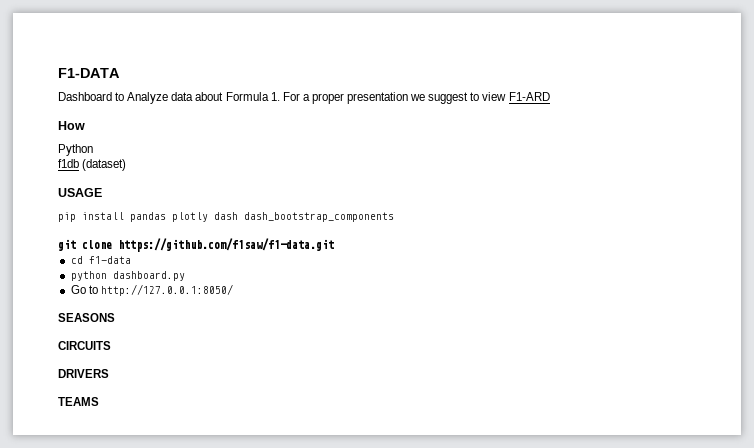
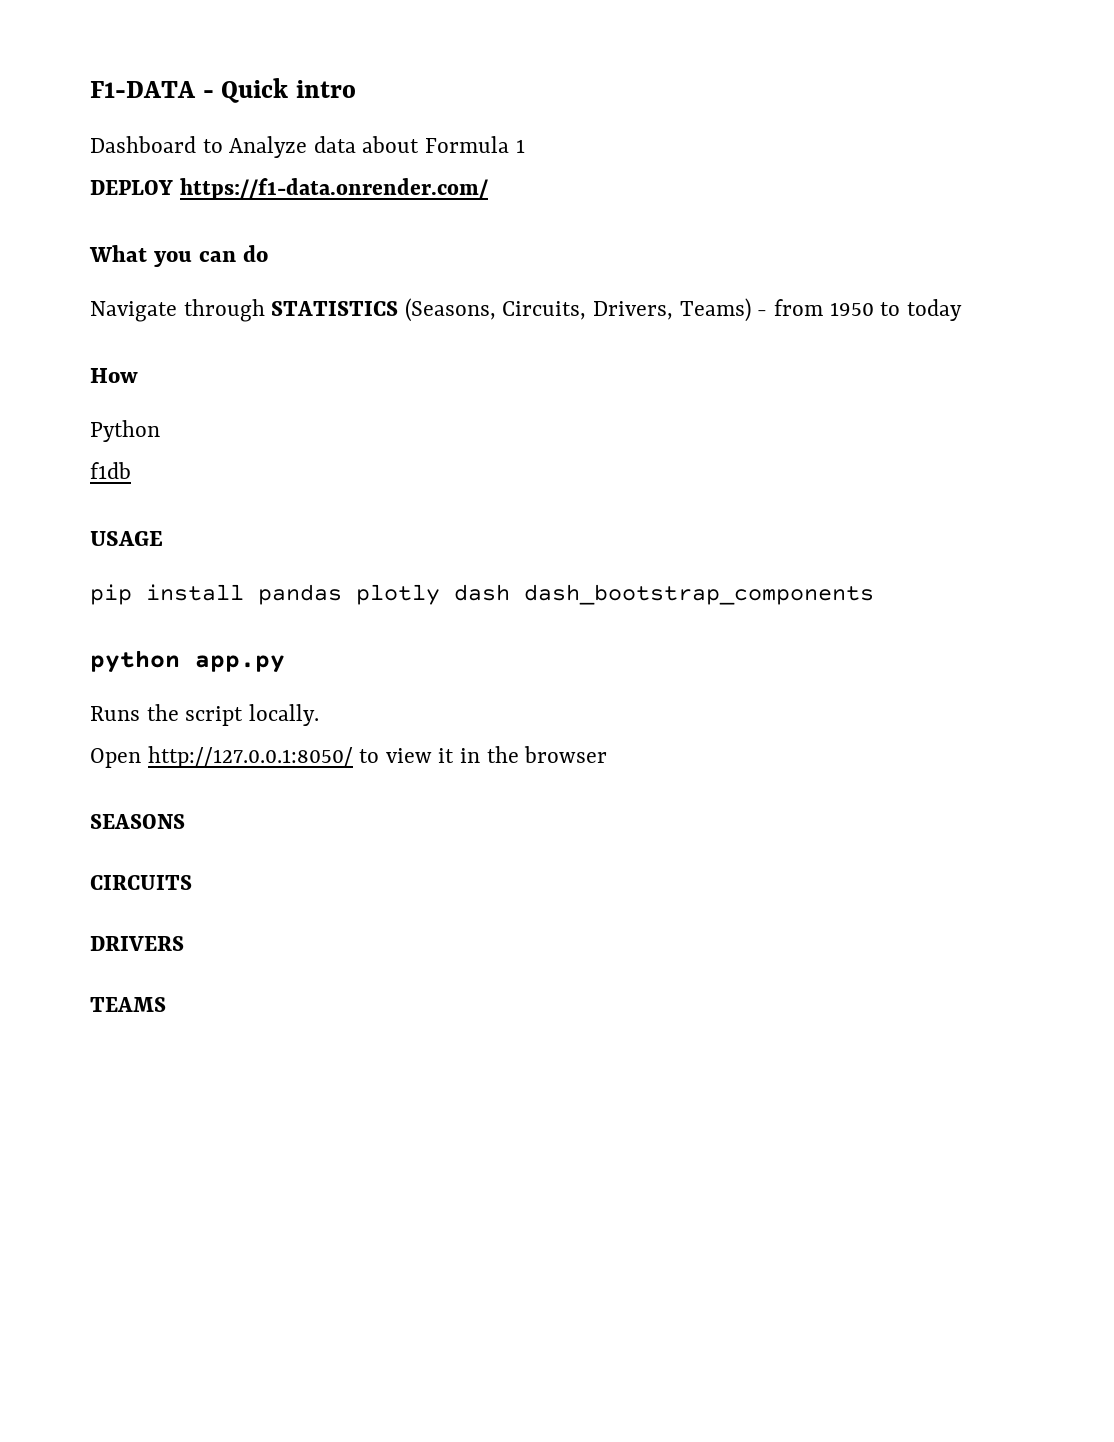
- F1-DATA
+ F1-DATA - Quick intro
- Dashboard to Analyze data about Formula 1. For a proper presentation we suggest to view F1-ARD
+ Dashboard to Analyze data about Formula 1
+ DEPLOY https://f1-data.onrender.com/
+ What you can do
+ Navigate through STATISTICS (Seasons, Circuits, Drivers, Teams) - from 1950 to today
- f1db (dataset)
+ f1db
- git clone https://github.com/f1saw/f1-data.git
- cd f1-data
- python dashboard.py
- Go to http://127.0.0.1:8050/
+ python app.py
+ Runs the script locally.
+ Open http://127.0.0.1:8050/ to view it in the browser

